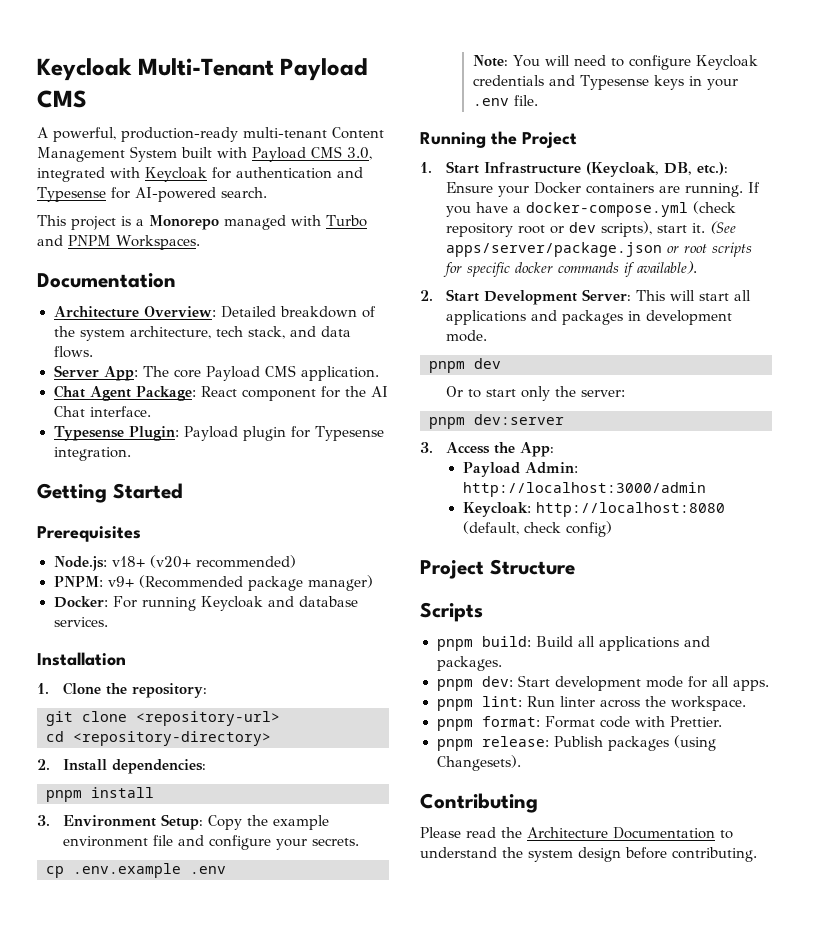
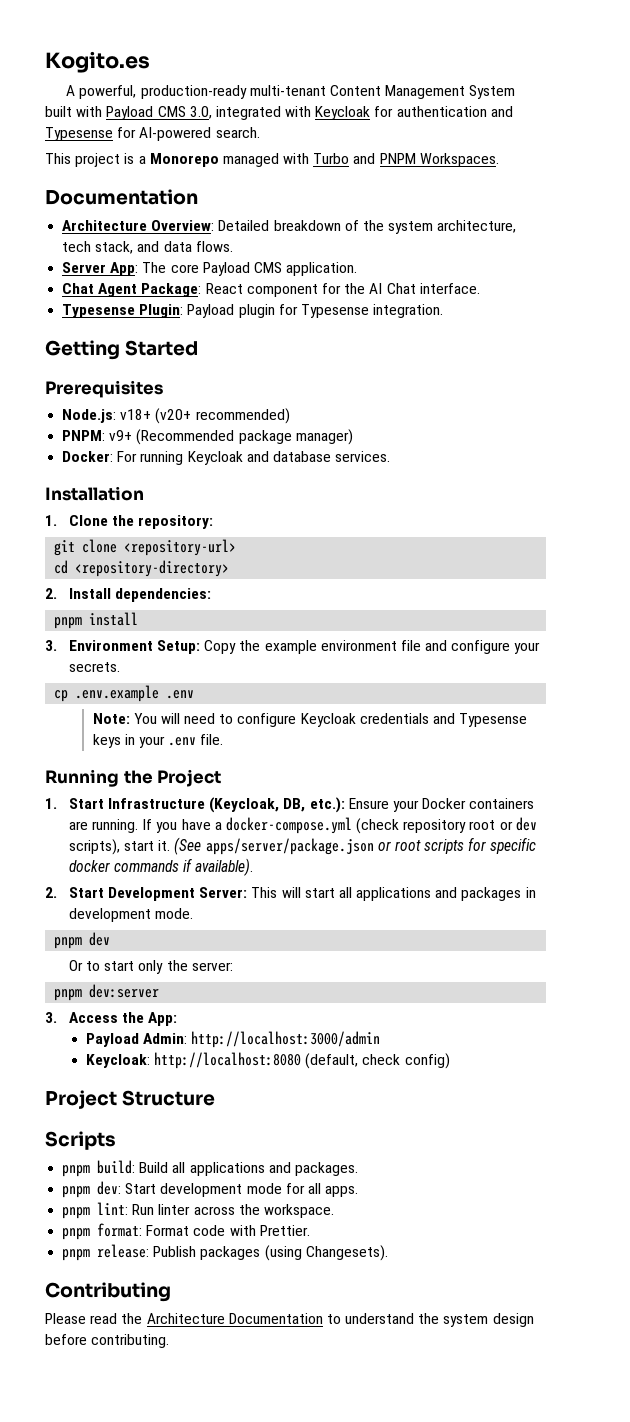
- Keycloak Multi-Tenant Payload CMS
+ Kogito.es

